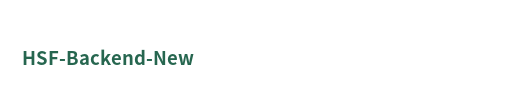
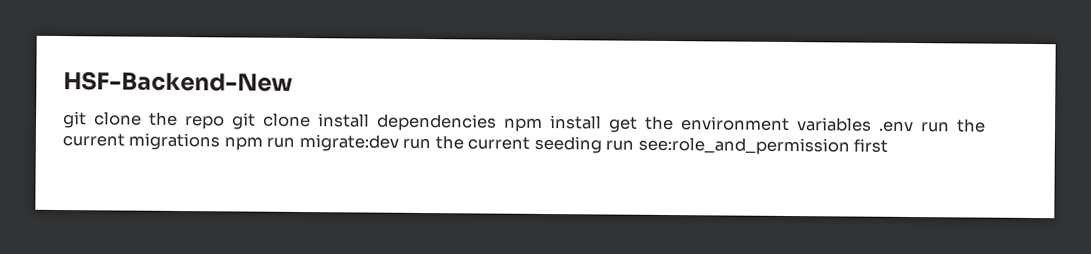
+ git clone the repo git clone install dependencies npm install get the environment variables .env run the current migrations npm run migrate:dev run the current seeding run see:role_and_permission first

